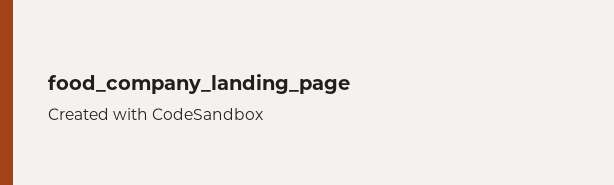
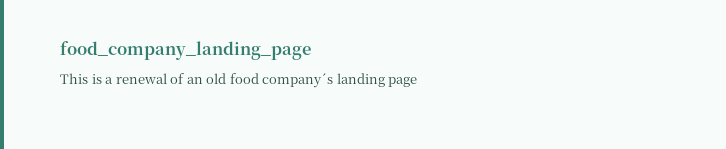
- Created with CodeSandbox
+ This is a renewal of an old food company´s landing page

